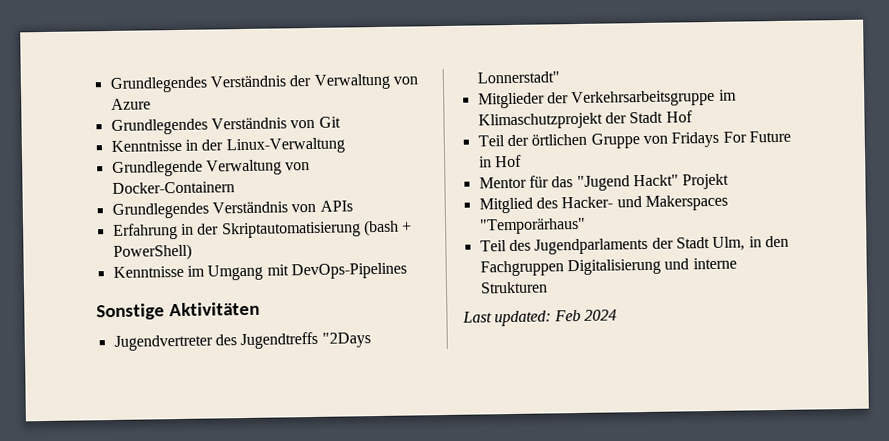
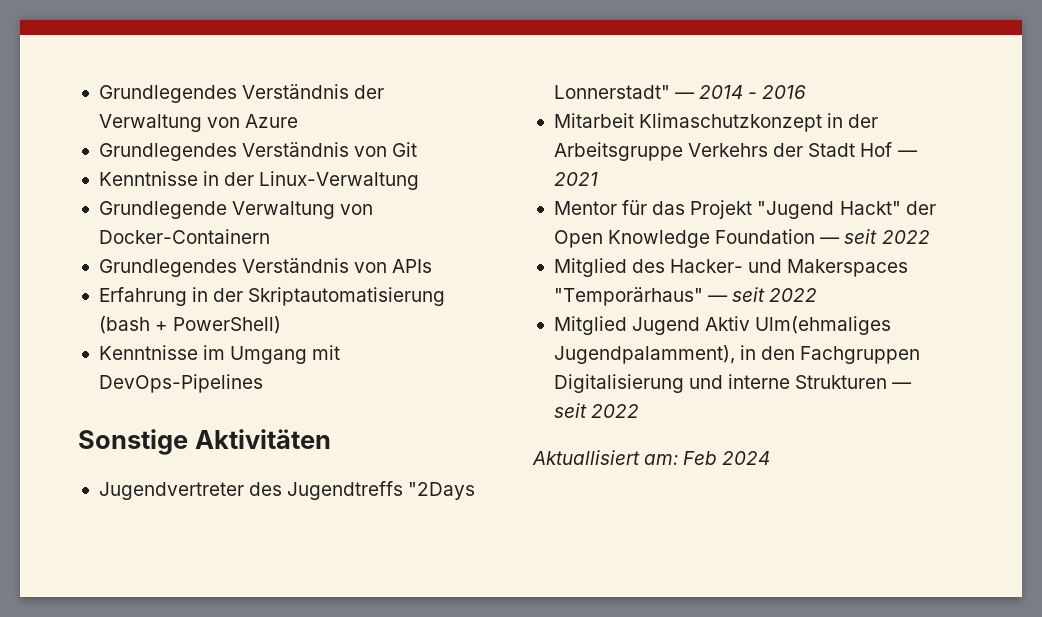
- Jugendvertreter des Jugendtreffs "2Days Lonnerstadt"
- Mitglieder der Verkehrsarbeitsgruppe im Klimaschutzprojekt der Stadt Hof
- Teil der örtlichen Gruppe von Fridays For Future in Hof
+ Jugendvertreter des Jugendtreffs "2Days Lonnerstadt" — 2014 - 2016
+ Mitarbeit Klimaschutzkonzept in der Arbeitsgruppe Verkehrs der Stadt Hof — 2021
- Mentor für das "Jugend Hackt" Projekt
+ Mentor für das Projekt "Jugend Hackt" der Open Knowledge Foundation — seit 2022
- Mitglied des Hacker- und Makerspaces "Temporärhaus"
- Teil des Jugendparlaments der Stadt Ulm, in den Fachgruppen Digitalisierung und interne Strukturen
- Last updated: Feb 2024
+ Mitglied des Hacker- und Makerspaces "Temporärhaus" — seit 2022
+ Mitglied Jugend Aktiv Ulm(ehmaliges Jugendpalamment), in den Fachgruppen Digitalisierung und interne Strukturen — seit 2022
+ Aktuallisiert am: Feb 2024

